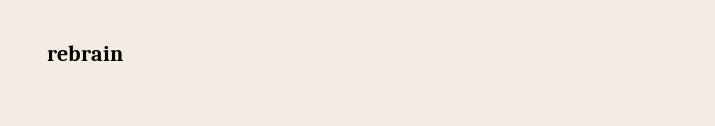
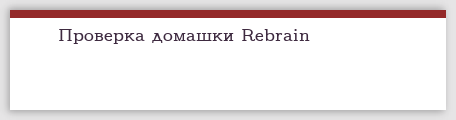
- rebrain
+ Проверка домашки Rebrain

